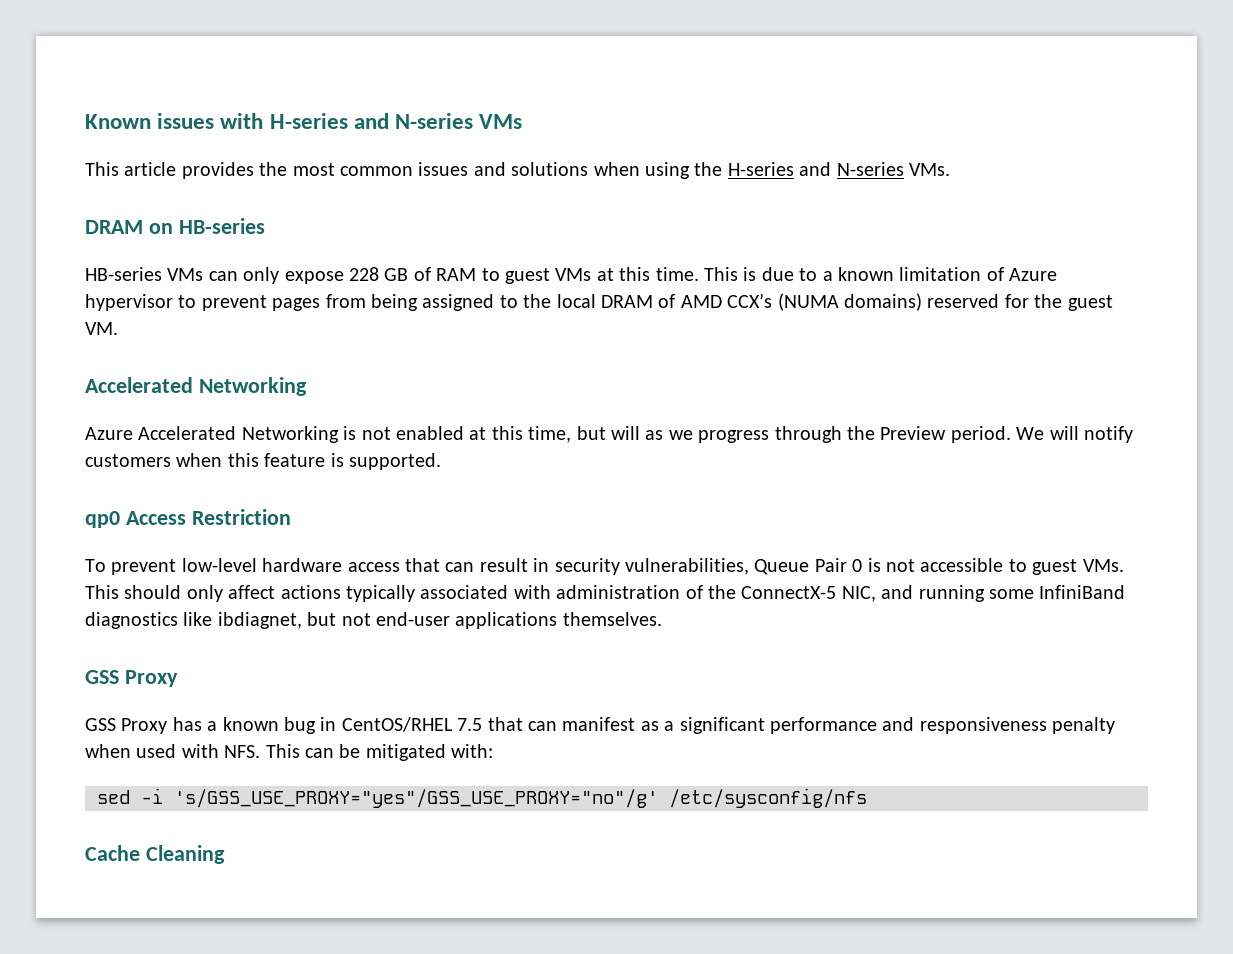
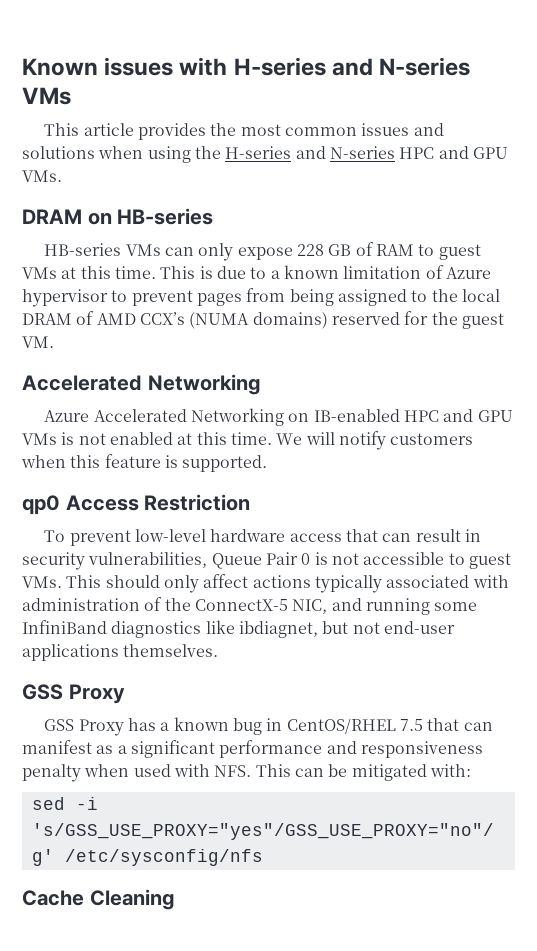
- This article provides the most common issues and solutions when using the H-series and N-series VMs.
+ This article provides the most common issues and solutions when using the H-series and N-series HPC and GPU VMs.
- Azure Accelerated Networking is not enabled at this time, but will as we progress through the Preview period.
+ Azure Accelerated Networking on IB-enabled HPC and GPU VMs is not enabled at this time.

